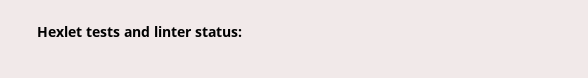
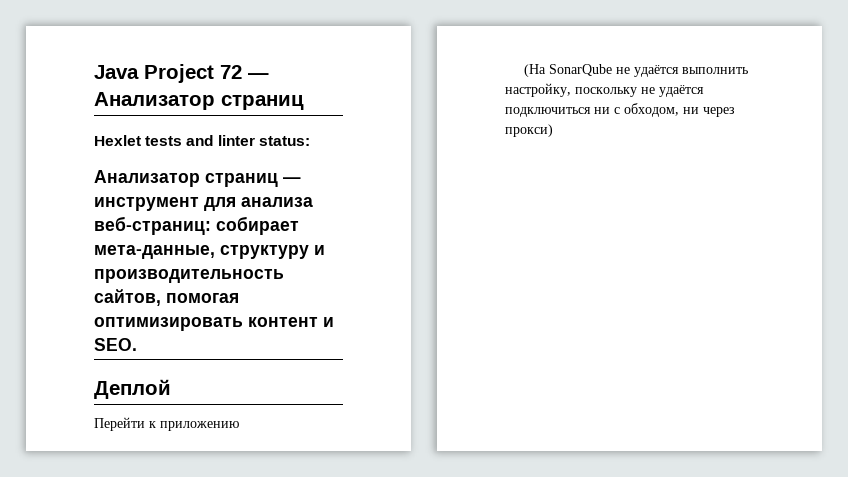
+ Java Project 72 — Анализатор страниц
+ Анализатор страниц — инструмент для анализа веб-страниц: собирает мета-данные, структуру и производительность сайтов, помогая оптимизировать контент и SEO.
+ Деплой
+ Перейти к приложению
+ (На SonarQube не удаётся выполнить настройку, поскольку не удаётся подключиться ни с обходом, ни через прокси)

